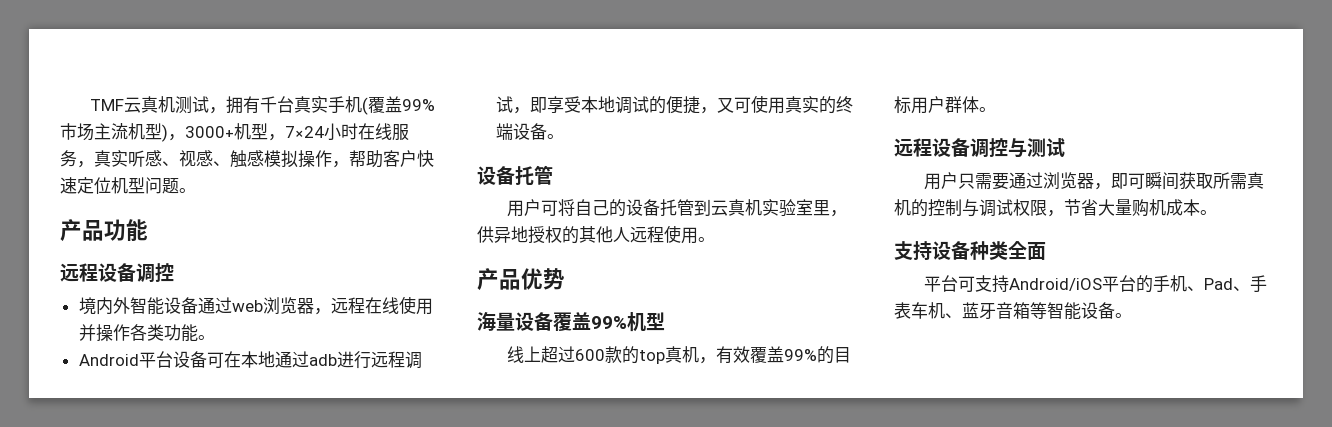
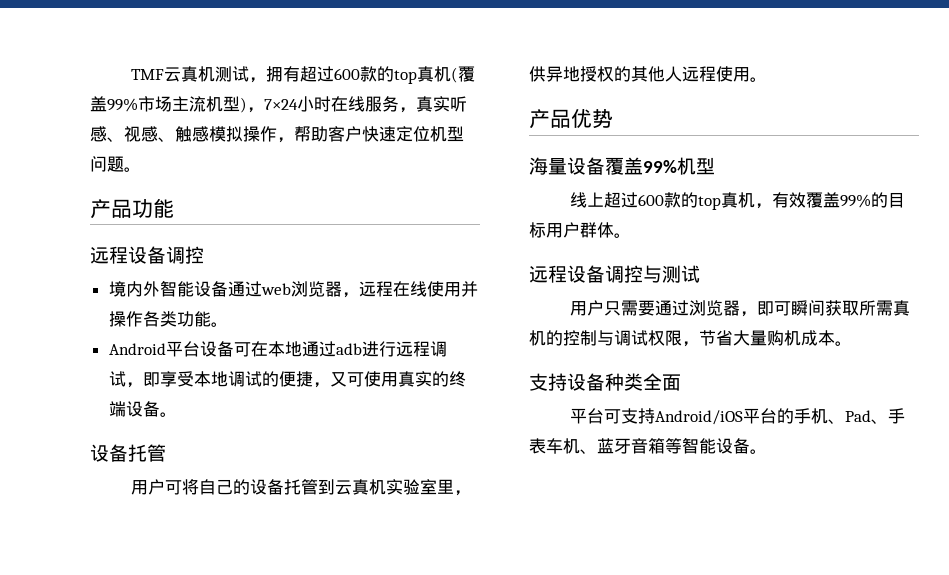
- TMF云真机测试，拥有千台真实手机(覆盖99%市场主流机型)，3000+机型，7×24小时在线服务，真实听感、视感、触感模拟操作，帮助客户快速定位机型问题。
+ TMF云真机测试，拥有超过600款的top真机(覆盖99%市场主流机型)，7×24小时在线服务，真实听感、视感、触感模拟操作，帮助客户快速定位机型问题。

